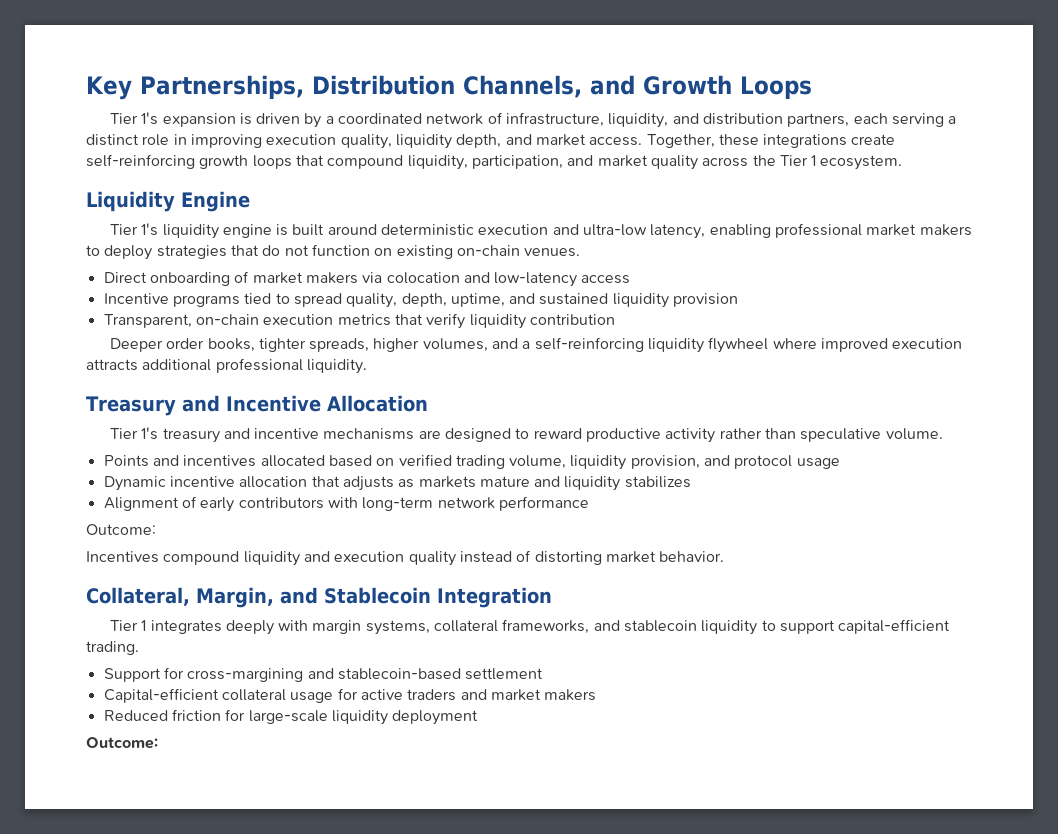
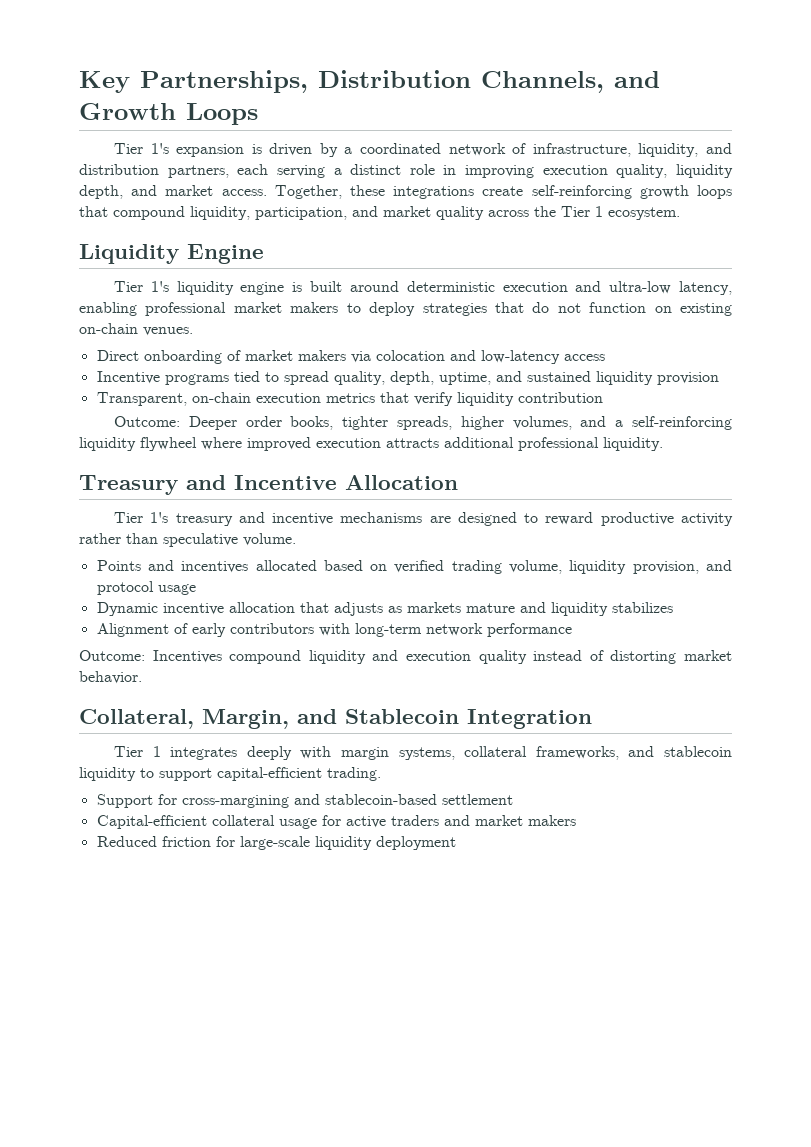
- Deeper order books, tighter spreads, higher volumes, and a self-reinforcing liquidity flywheel where improved execution attracts additional professional liquidity.
+ Outcome: Deeper order books, tighter spreads, higher volumes, and a self-reinforcing liquidity flywheel where improved execution attracts additional professional liquidity.
  Alignment of early contributors with long-term network performance
- Outcome:
- Incentives compound liquidity and execution quality instead of distorting market behavior.
+ Outcome: Incentives compound liquidity and execution quality instead of distorting market behavior.
  Reduced friction for large-scale liquidity deployment
- Outcome:

